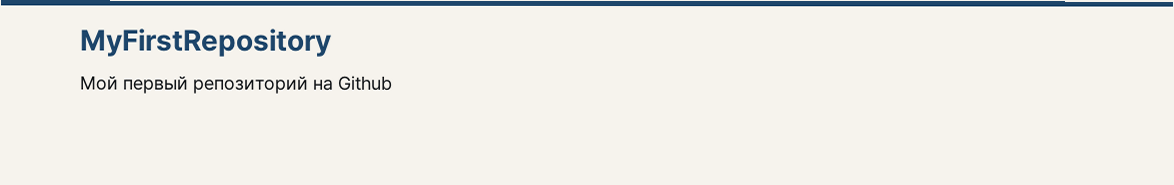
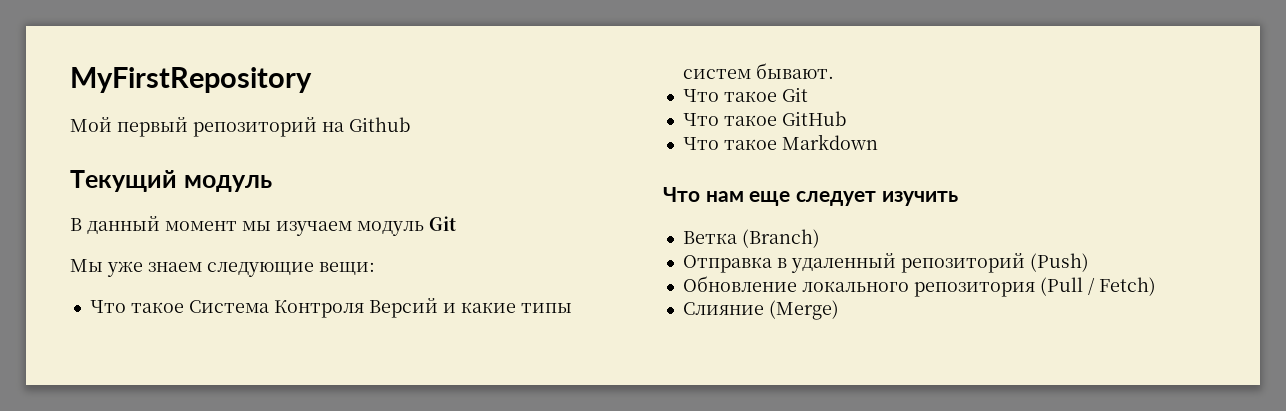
+ Текущий модуль
+ В данный момент мы изучаем модуль Git
+ Мы уже знаем следующие вещи:
+ Что такое Система Контроля Версий и какие типы систем бывают.
+ Что такое Git
+ Что такое GitHub
+ Что такое Markdown
+ Что нам еще следует изучить
+ Ветка (Branch)
+ Отправка в удаленный репозиторий (Push)
+ Обновление локального репозитория (Pull / Fetch)
+ Слияние (Merge)

